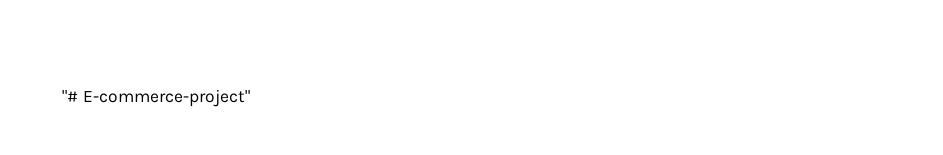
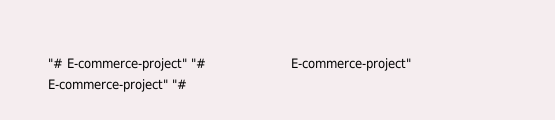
- "# E-commerce-project"
+ "# E-commerce-project" "# E-commerce-project" "# E-commerce-project"

